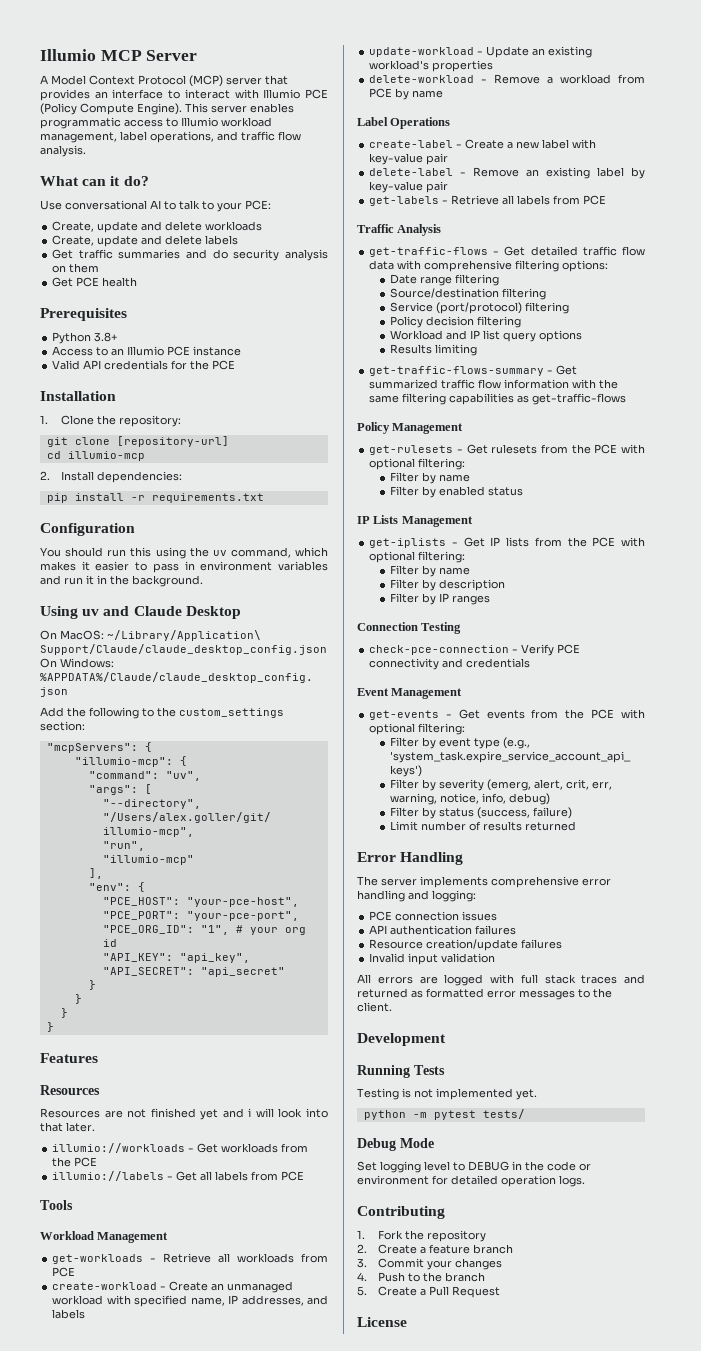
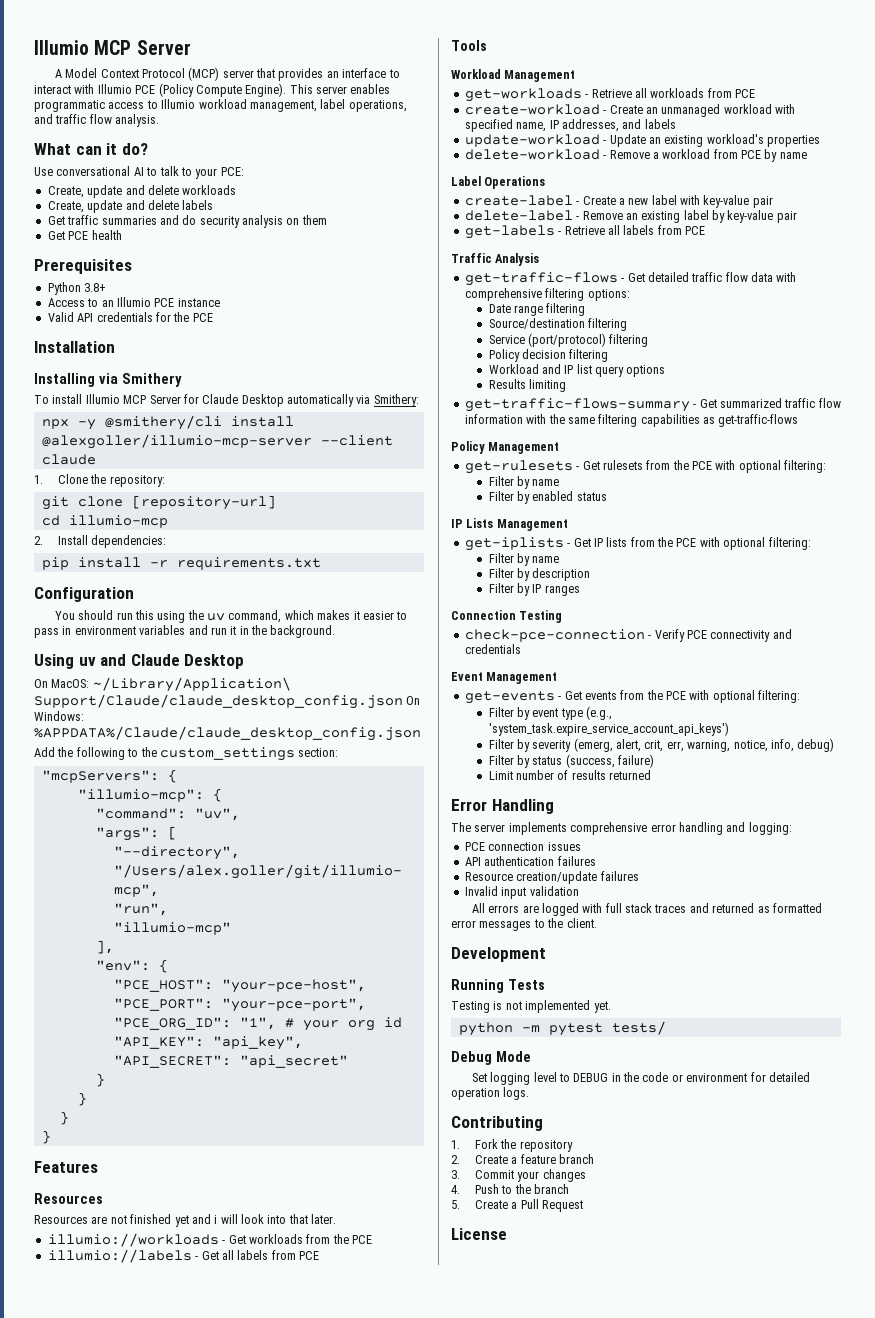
+ Installing via Smithery
+ To install Illumio MCP Server for Claude Desktop automatically via Smithery:
+ npx -y @smithery/cli install @alexgoller/illumio-mcp-server --client claude

